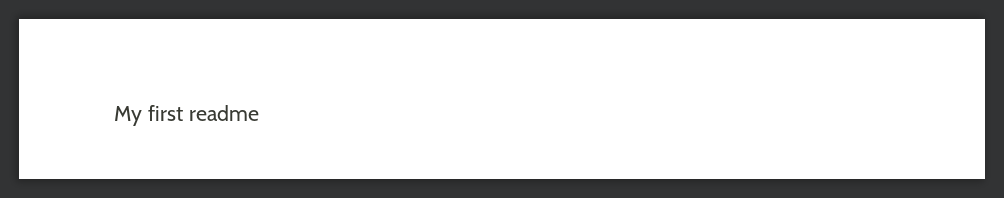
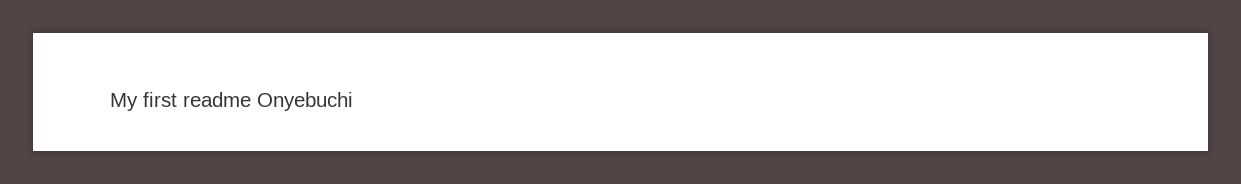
- My first readme
+ My first readme Onyebuchi

